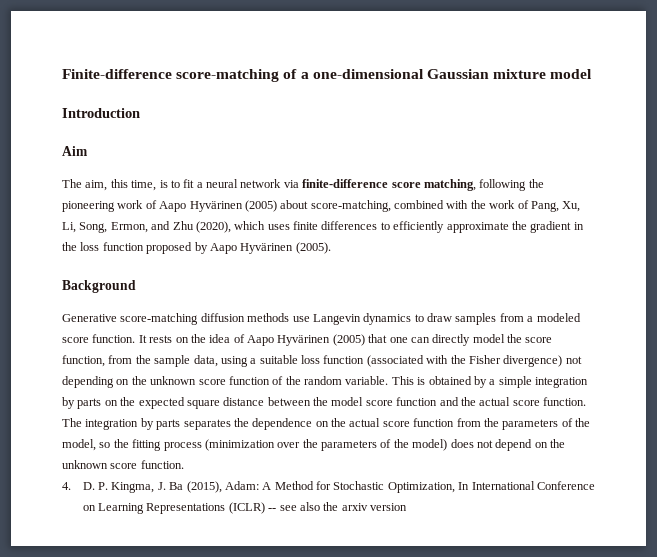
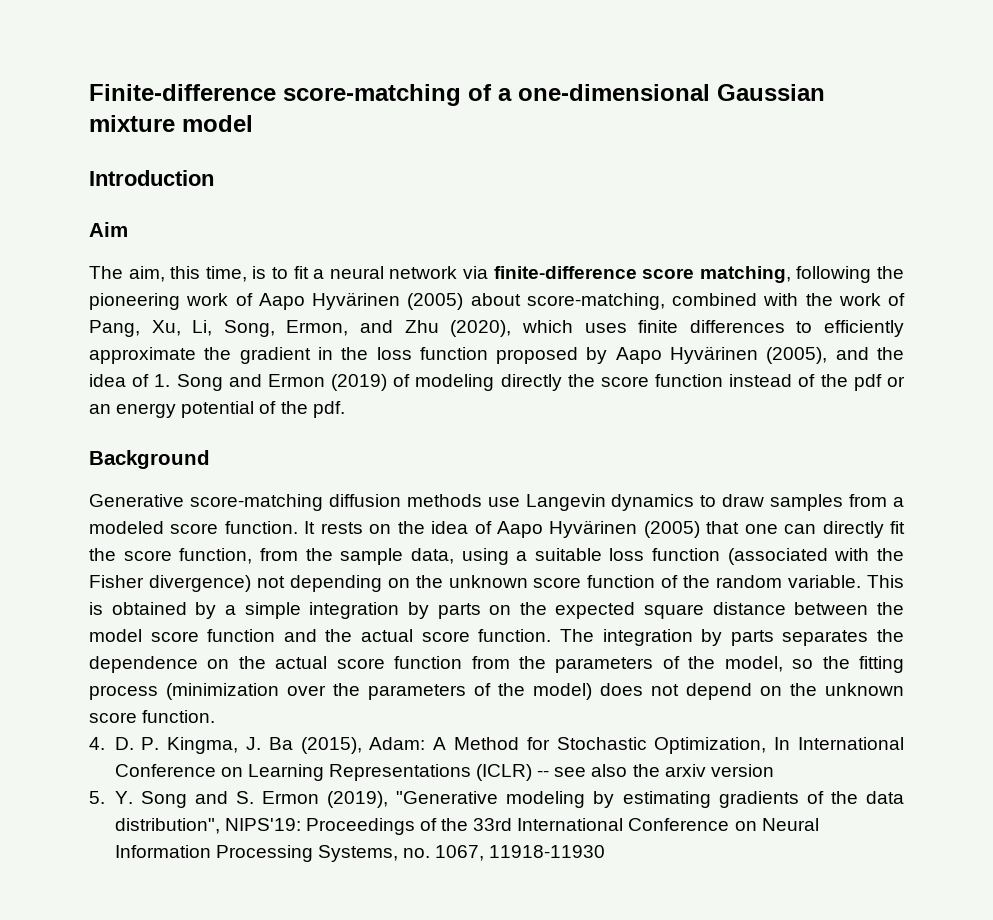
- The aim, this time, is to fit a neural network via finite-difference score matching, following the pioneering work of Aapo Hyvärinen (2005) about score-matching, combined with the work of Pang, Xu, Li, Song, Ermon, and Zhu (2020), which uses finite differences to efficiently approximate the gradient in the loss function proposed by Aapo Hyvärinen (2005).
+ The aim, this time, is to fit a neural network via finite-difference score matching, following the pioneering work of Aapo Hyvärinen (2005) about score-matching, combined with the work of Pang, Xu, Li, Song, Ermon, and Zhu (2020), which uses finite differences to efficiently approximate the gradient in the loss function proposed by Aapo Hyvärinen (2005), and the idea of 1. Song and Ermon (2019) of modeling directly the score function instead of the pdf or an energy potential of the pdf.
- It rests on the idea of Aapo Hyvärinen (2005) that one can directly model the score function, from the sample data, using a suitable loss function (associated with the Fisher divergence) not depending on the unknown score function of the random variable.
+ It rests on the idea of Aapo Hyvärinen (2005) that one can directly fit the score function, from the sample data, using a suitable loss function (associated with the Fisher divergence) not depending on the unknown score function of the random variable.
+ 5. Y. Song and S. Ermon (2019), "Generative modeling by estimating gradients of the data distribution", NIPS'19: Proceedings of the 33rd International Conference on Neural Information Processing Systems, no. 1067, 11918-11930

